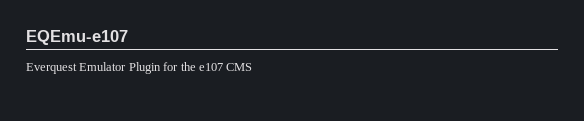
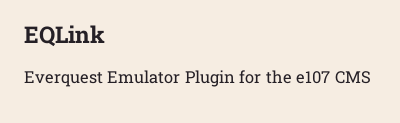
- EQEmu-e107
+ EQLink

